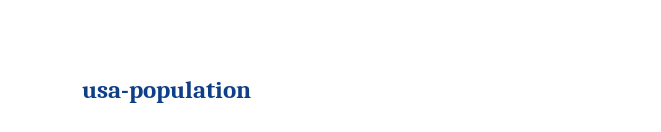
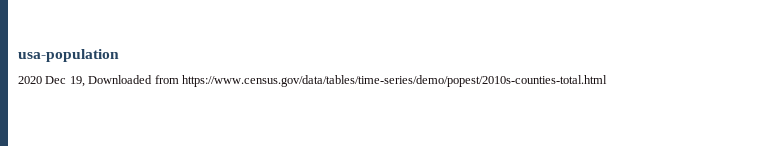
+ 2020 Dec 19, Downloaded from https://www.census.gov/data/tables/time-series/demo/popest/2010s-counties-total.html

